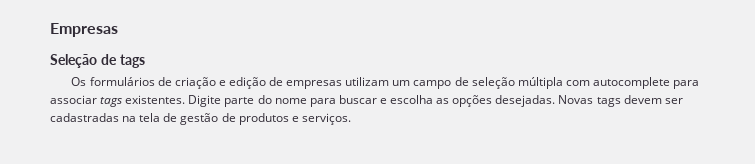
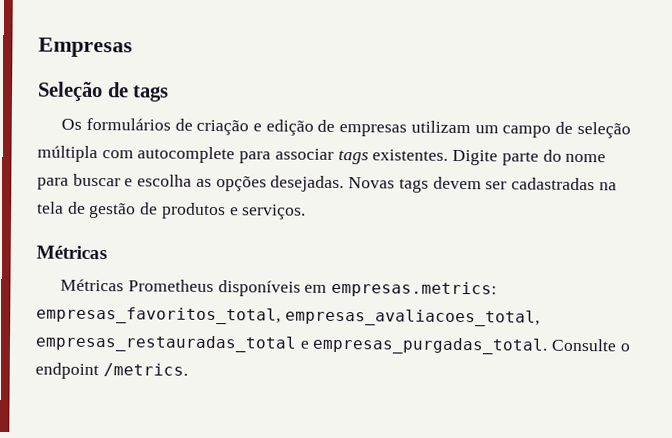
  Novas tags devem ser cadastradas na tela de gestão de produtos e serviços.
+ Métricas
+ Métricas Prometheus disponíveis em empresas.metrics: empresas_favoritos_total, empresas_avaliacoes_total, empresas_restauradas_total e empresas_purgadas_total. Consulte o endpoint /metrics.

